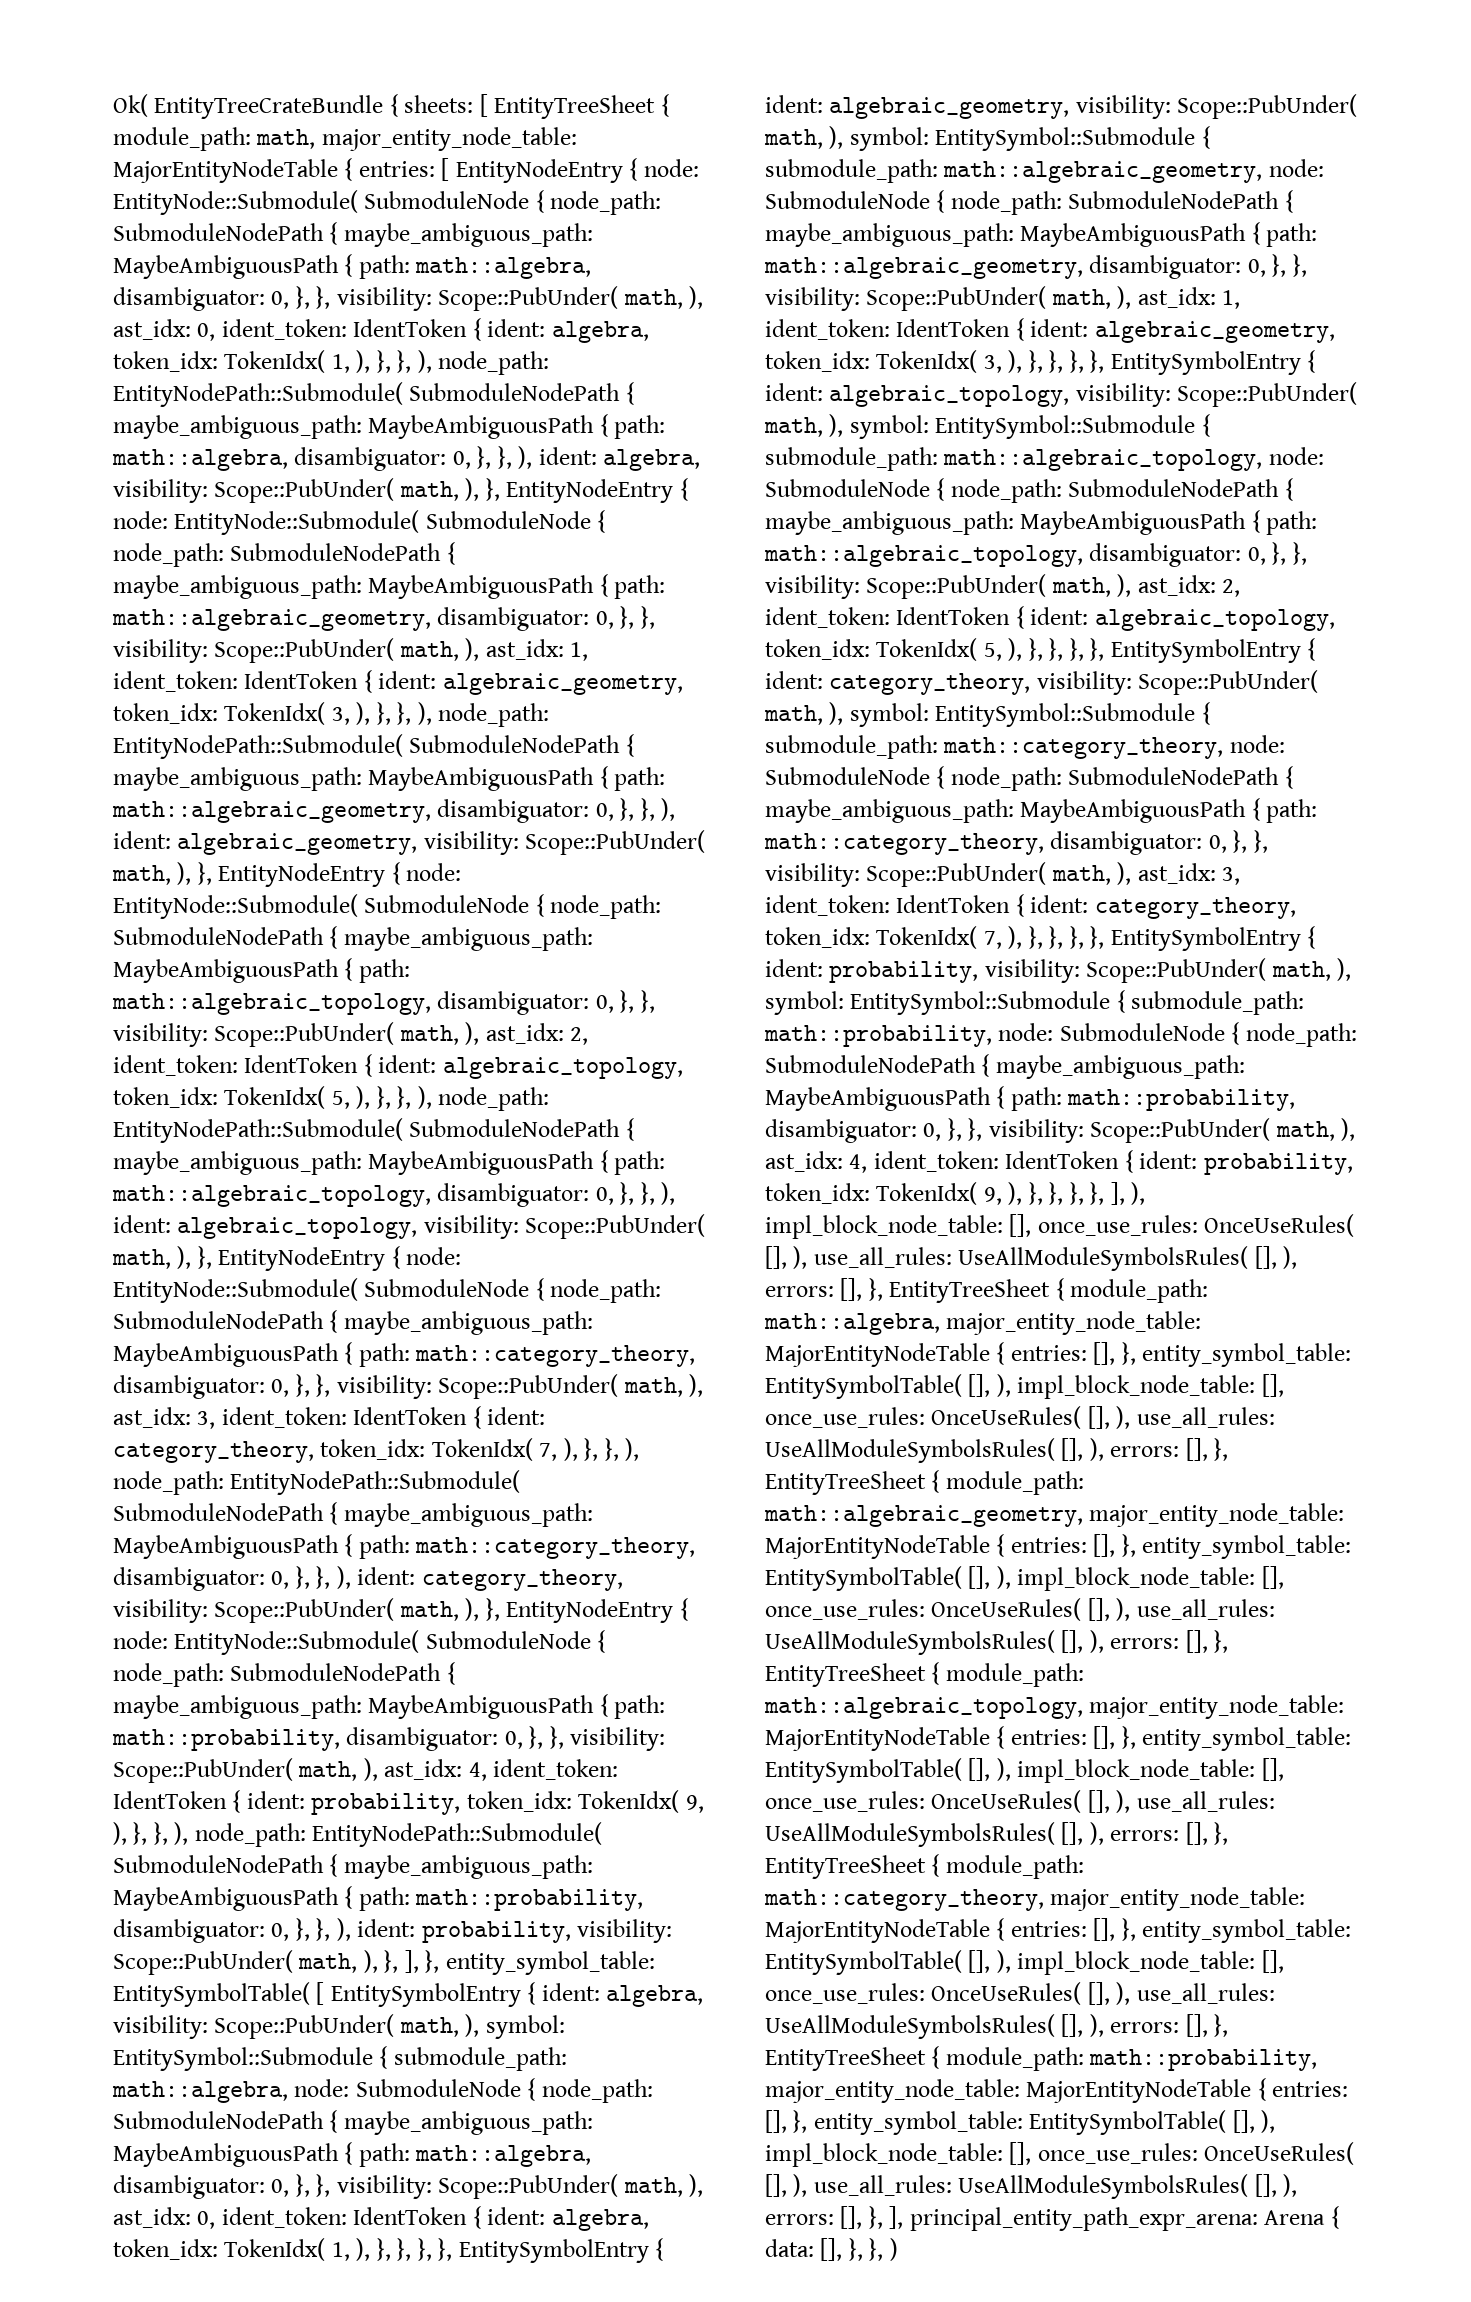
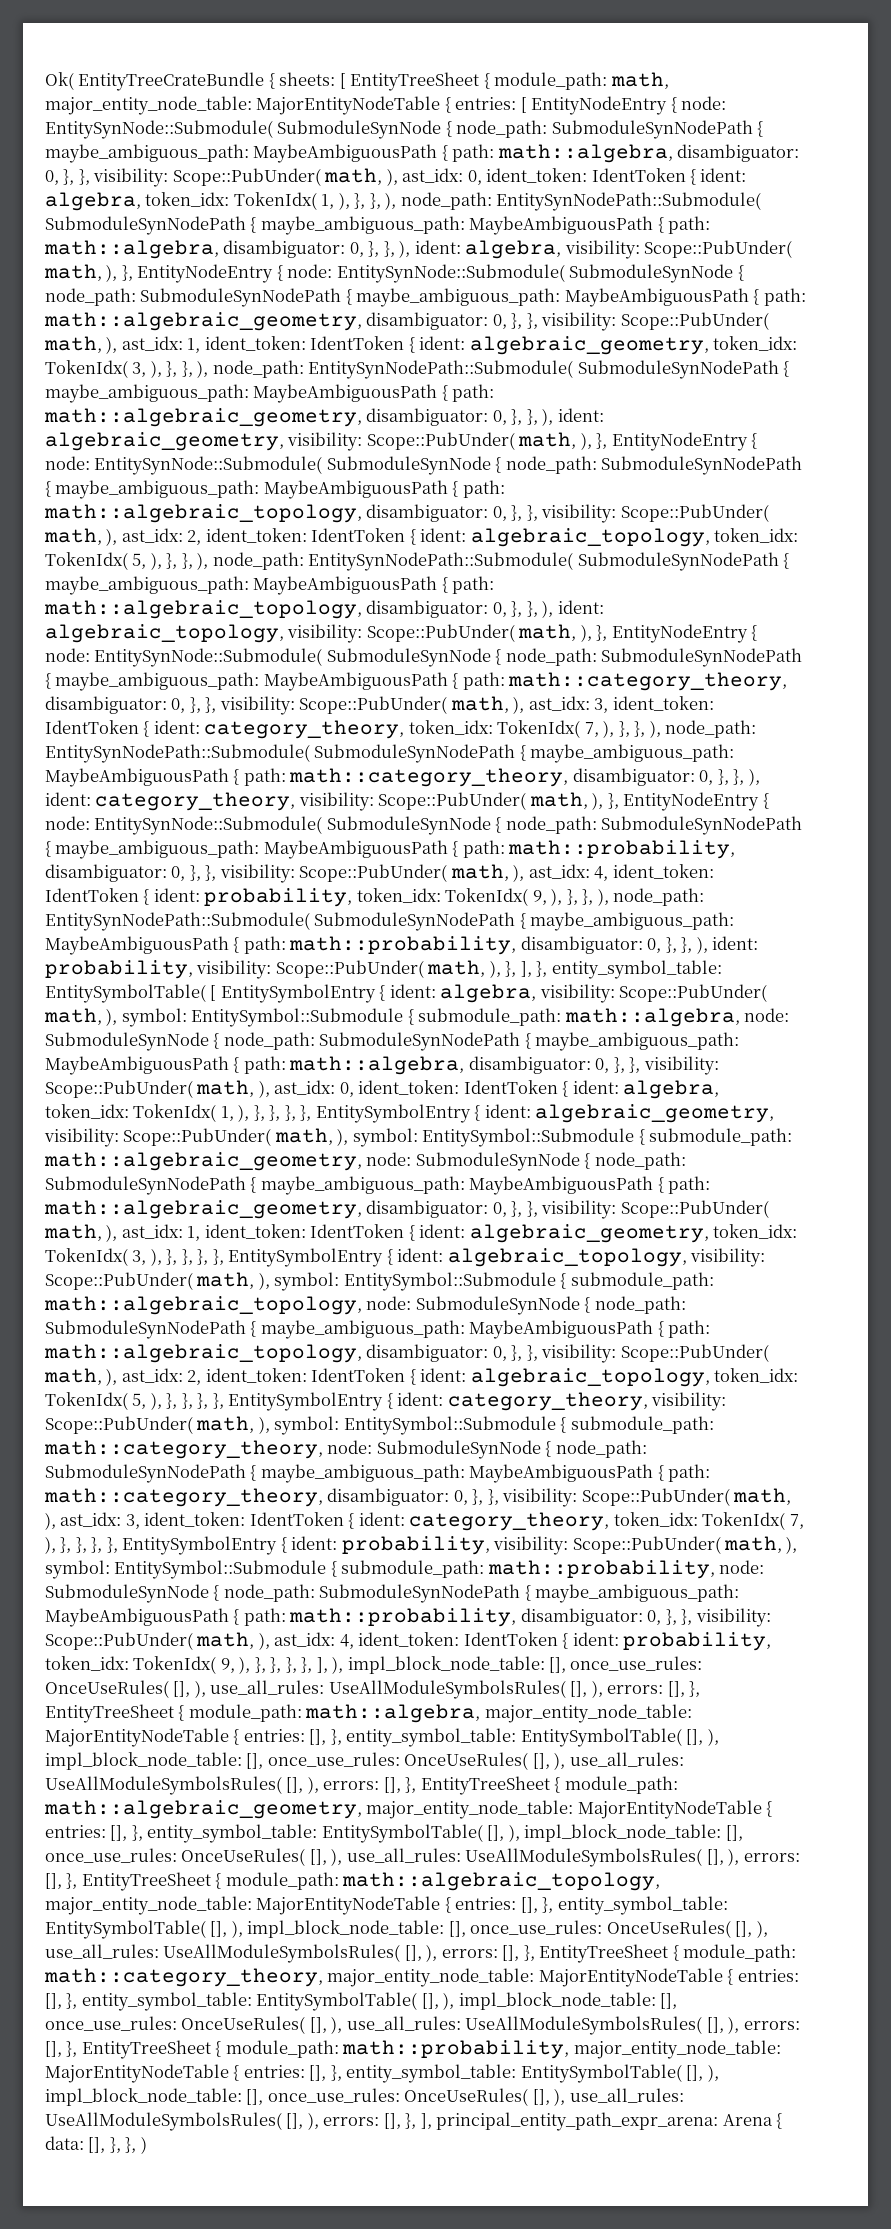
- [ EntityNodeEntry { node: EntityNode::Submodule( SubmoduleNode { node_path: SubmoduleNodePath { maybe_ambiguous_path:
+ [ EntityNodeEntry { node: EntitySynNode::Submodule( SubmoduleSynNode { node_path: SubmoduleSynNodePath { maybe_ambiguous_path:
- TokenIdx( 1, ), }, }, ), node_path: EntityNodePath::Submodule( SubmoduleNodePath { maybe_ambiguous_path:
+ TokenIdx( 1, ), }, }, ), node_path: EntitySynNodePath::Submodule( SubmoduleSynNodePath { maybe_ambiguous_path:
- algebra, visibility: Scope::PubUnder( math, ), }, EntityNodeEntry { node: EntityNode::Submodule( SubmoduleNode { node_path: SubmoduleNodePath { maybe_ambiguous_path:
+ algebra, visibility: Scope::PubUnder( math, ), }, EntityNodeEntry { node: EntitySynNode::Submodule( SubmoduleSynNode { node_path: SubmoduleSynNodePath { maybe_ambiguous_path:
- TokenIdx( 3, ), }, }, ), node_path: EntityNodePath::Submodule( SubmoduleNodePath { maybe_ambiguous_path:
+ TokenIdx( 3, ), }, }, ), node_path: EntitySynNodePath::Submodule( SubmoduleSynNodePath { maybe_ambiguous_path:
- algebraic_geometry, visibility: Scope::PubUnder( math, ), }, EntityNodeEntry { node: EntityNode::Submodule( SubmoduleNode { node_path: SubmoduleNodePath { maybe_ambiguous_path:
+ algebraic_geometry, visibility: Scope::PubUnder( math, ), }, EntityNodeEntry { node: EntitySynNode::Submodule( SubmoduleSynNode { node_path: SubmoduleSynNodePath { maybe_ambiguous_path:
- TokenIdx( 5, ), }, }, ), node_path: EntityNodePath::Submodule( SubmoduleNodePath { maybe_ambiguous_path:
+ TokenIdx( 5, ), }, }, ), node_path: EntitySynNodePath::Submodule( SubmoduleSynNodePath { maybe_ambiguous_path:
- algebraic_topology, visibility: Scope::PubUnder( math, ), }, EntityNodeEntry { node: EntityNode::Submodule( SubmoduleNode { node_path: SubmoduleNodePath { maybe_ambiguous_path:
+ algebraic_topology, visibility: Scope::PubUnder( math, ), }, EntityNodeEntry { node: EntitySynNode::Submodule( SubmoduleSynNode { node_path: SubmoduleSynNodePath { maybe_ambiguous_path:
- TokenIdx( 7, ), }, }, ), node_path: EntityNodePath::Submodule( SubmoduleNodePath { maybe_ambiguous_path:
+ TokenIdx( 7, ), }, }, ), node_path: EntitySynNodePath::Submodule( SubmoduleSynNodePath { maybe_ambiguous_path:
- category_theory, visibility: Scope::PubUnder( math, ), }, EntityNodeEntry { node: EntityNode::Submodule( SubmoduleNode { node_path: SubmoduleNodePath { maybe_ambiguous_path:
+ category_theory, visibility: Scope::PubUnder( math, ), }, EntityNodeEntry { node: EntitySynNode::Submodule( SubmoduleSynNode { node_path: SubmoduleSynNodePath { maybe_ambiguous_path:
- TokenIdx( 9, ), }, }, ), node_path: EntityNodePath::Submodule( SubmoduleNodePath { maybe_ambiguous_path:
+ TokenIdx( 9, ), }, }, ), node_path: EntitySynNodePath::Submodule( SubmoduleSynNodePath { maybe_ambiguous_path:
- math::algebra, node: SubmoduleNode { node_path: SubmoduleNodePath { maybe_ambiguous_path:
+ math::algebra, node: SubmoduleSynNode { node_path: SubmoduleSynNodePath { maybe_ambiguous_path:
- math::algebraic_geometry, node: SubmoduleNode { node_path: SubmoduleNodePath { maybe_ambiguous_path:
+ math::algebraic_geometry, node: SubmoduleSynNode { node_path: SubmoduleSynNodePath { maybe_ambiguous_path:
- math::algebraic_topology, node: SubmoduleNode { node_path: SubmoduleNodePath { maybe_ambiguous_path:
+ math::algebraic_topology, node: SubmoduleSynNode { node_path: SubmoduleSynNodePath { maybe_ambiguous_path:
- math::category_theory, node: SubmoduleNode { node_path: SubmoduleNodePath { maybe_ambiguous_path:
+ math::category_theory, node: SubmoduleSynNode { node_path: SubmoduleSynNodePath { maybe_ambiguous_path:
- math::probability, node: SubmoduleNode { node_path: SubmoduleNodePath { maybe_ambiguous_path:
+ math::probability, node: SubmoduleSynNode { node_path: SubmoduleSynNodePath { maybe_ambiguous_path:

